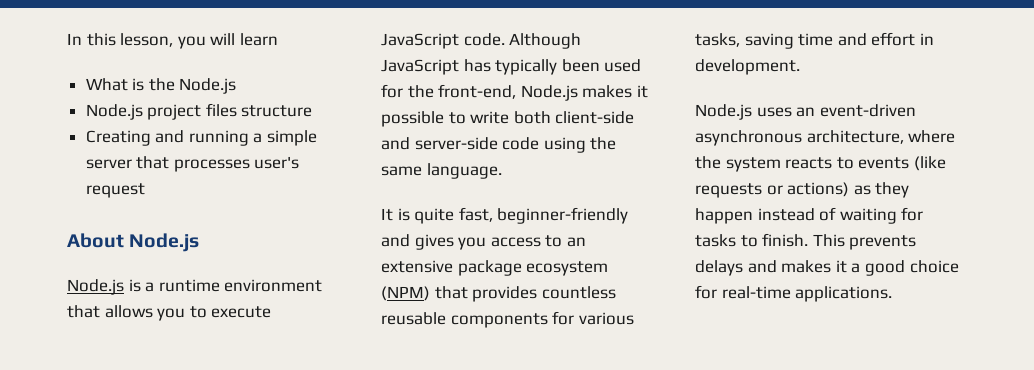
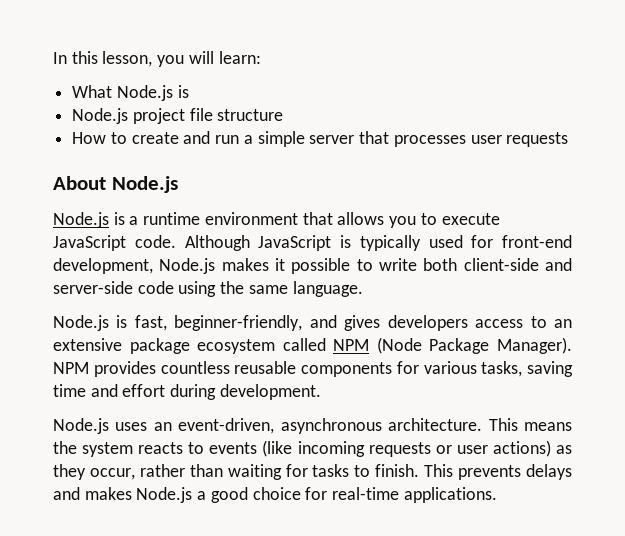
- In this lesson, you will learn
+ In this lesson, you will learn:
- What is the Node.js
+ What Node.js is
- Node.js project files structure
+ Node.js project file structure
- Creating and running a simple server that processes user's request
+ How to create and run a simple server that processes user requests
- Although JavaScript has typically been used for the front-end, Node.js makes it possible to write both client-side and server-side code using the same language.
+ Although JavaScript is typically used for front-end development, Node.js makes it possible to write both client-side and server-side code using the same language.
- It is quite fast, beginner-friendly and gives you access to an extensive package ecosystem (NPM) that provides countless reusable components for various tasks, saving time and effort in development.
+ Node.js is fast, beginner-friendly, and gives developers access to an extensive package ecosystem called NPM (Node Package Manager). NPM provides countless reusable components for various tasks, saving time and effort during development.
- Node.js uses an event-driven asynchronous architecture, where the system reacts to events (like requests or actions) as they happen instead of waiting for tasks to finish.
+ Node.js uses an event-driven, asynchronous architecture. This means the system reacts to events (like incoming requests or user actions) as they occur, rather than waiting for tasks to finish.
- This prevents delays and makes it a good choice for real-time applications.
+ This prevents delays and makes Node.js a good choice for real-time applications.

